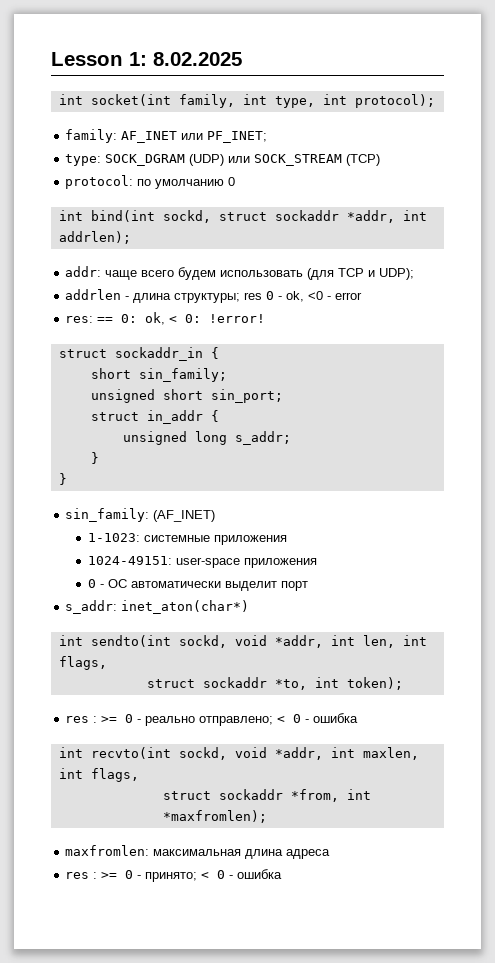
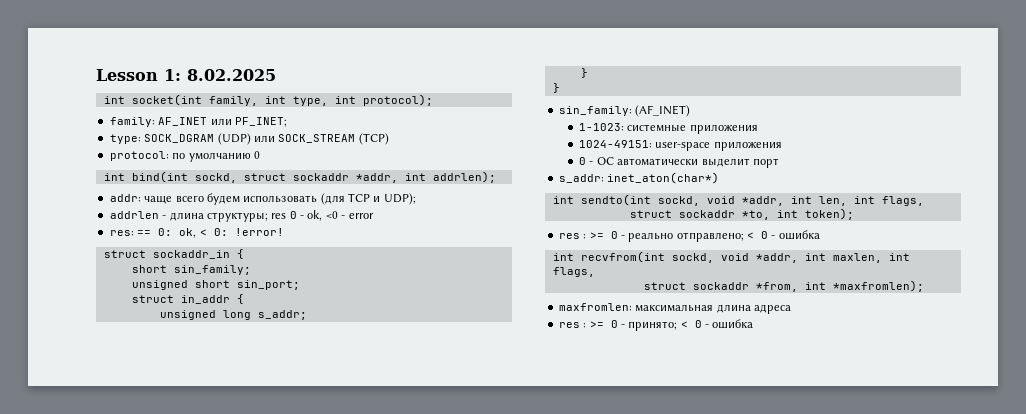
- int recvto(int sockd, void *addr, int maxlen, int flags,
+ int recvfrom(int sockd, void *addr, int maxlen, int flags,

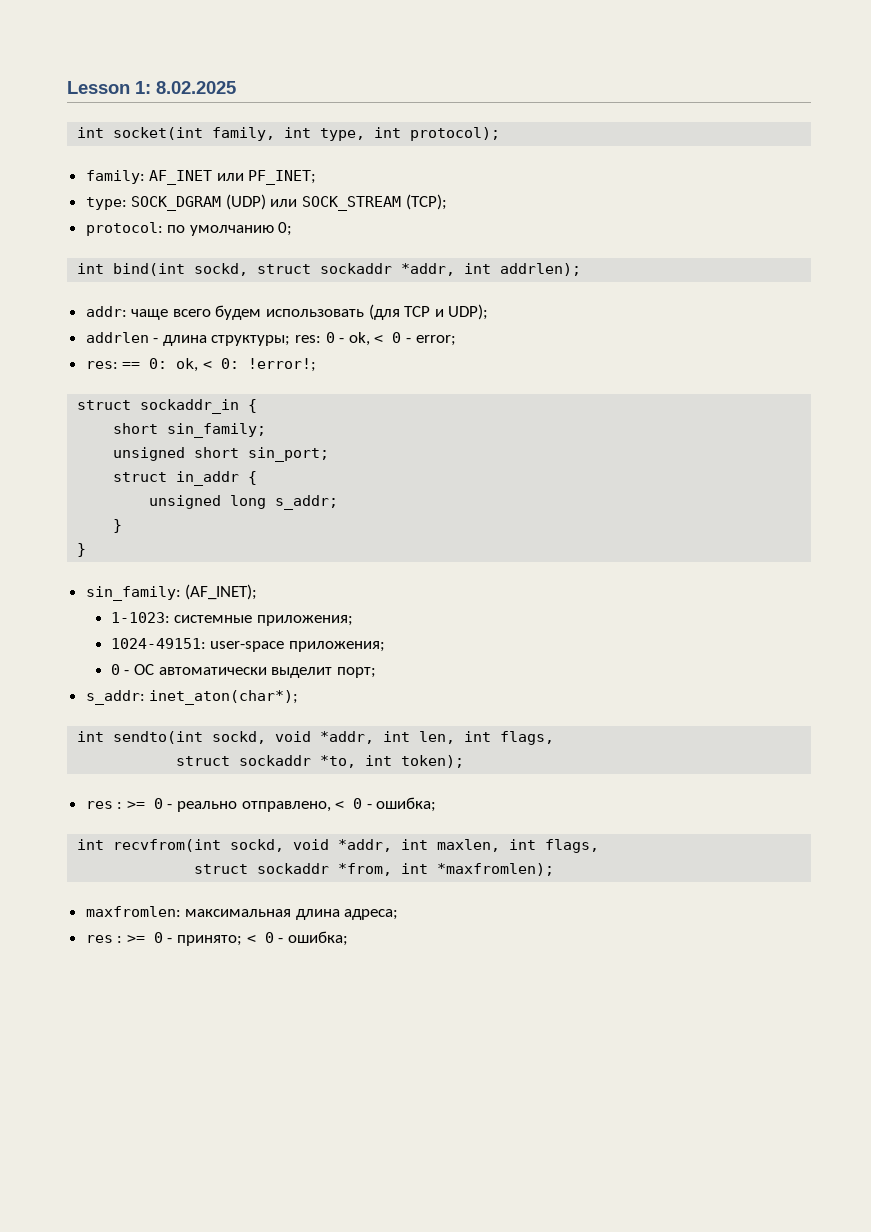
- type: SOCK_DGRAM (UDP) или SOCK_STREAM (TCP)
+ type: SOCK_DGRAM (UDP) или SOCK_STREAM (TCP);
- protocol: по умолчанию 0
+ protocol: по умолчанию 0;
- addrlen - длина структуры; res 0 - ok, <0 - error
+ addrlen - длина структуры; res: 0 - ok, < 0 - error;
- res: == 0: ok, < 0: !error!
+ res: == 0: ok, < 0: !error!;
- sin_family: (AF_INET)
+ sin_family: (AF_INET);
- 1-1023: системные приложения
+ 1-1023: системные приложения;
- 1024-49151: user-space приложения
+ 1024-49151: user-space приложения;
- 0 - ОС автоматически выделит порт
+ 0 - ОС автоматически выделит порт;
- s_addr: inet_aton(char*)
+ s_addr: inet_aton(char*);
- res : >= 0 - реально отправлено; < 0 - ошибка
+ res : >= 0 - реально отправлено, < 0 - ошибка;
- maxfromlen: максимальная длина адреса
+ maxfromlen: максимальная длина адреса;
- res : >= 0 - принято; < 0 - ошибка
+ res : >= 0 - принято; < 0 - ошибка;

